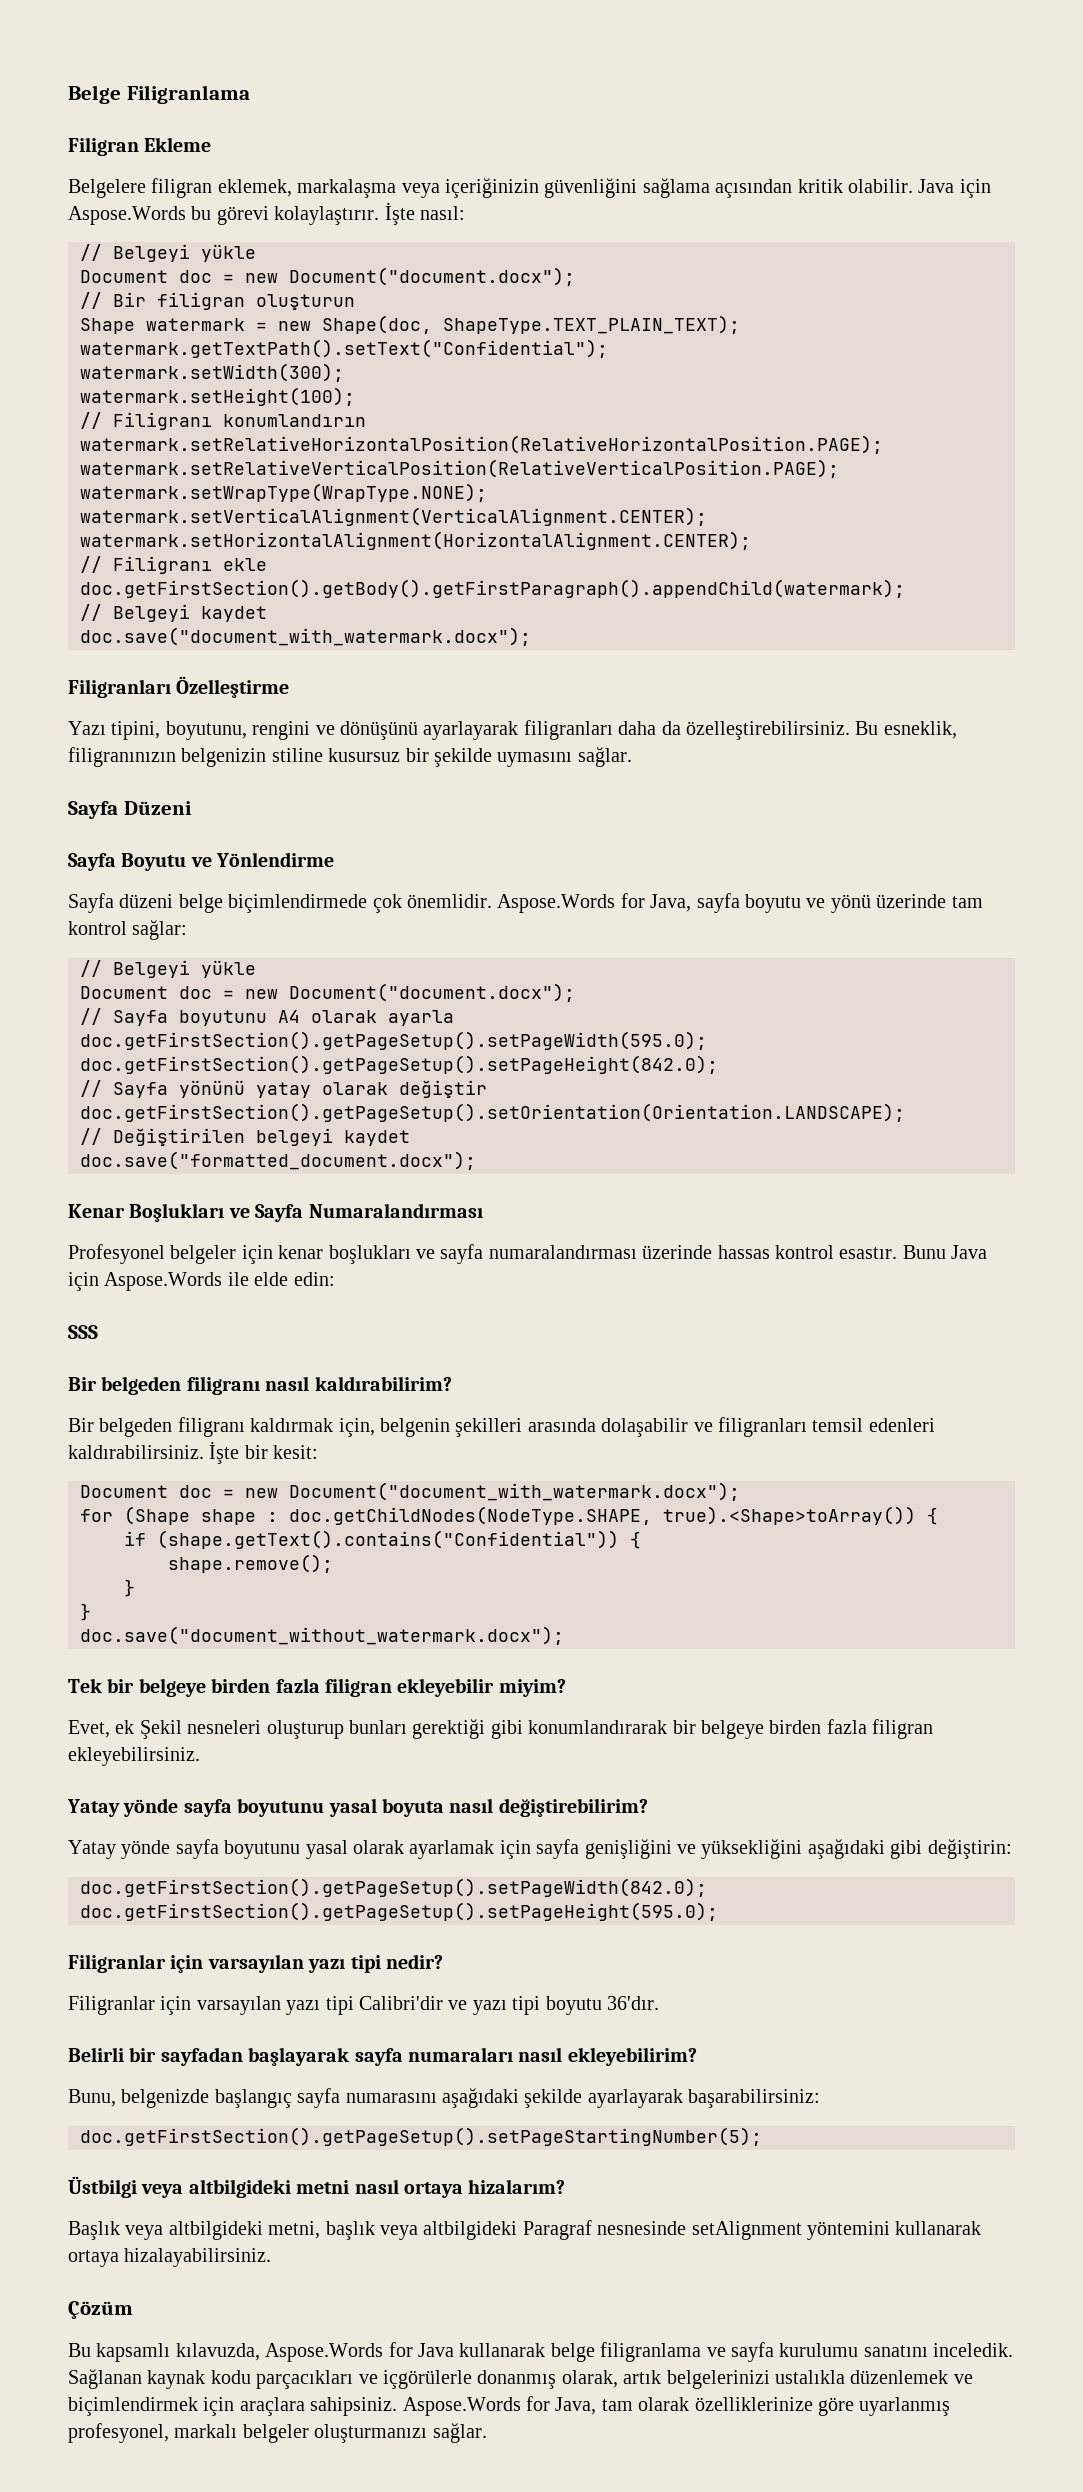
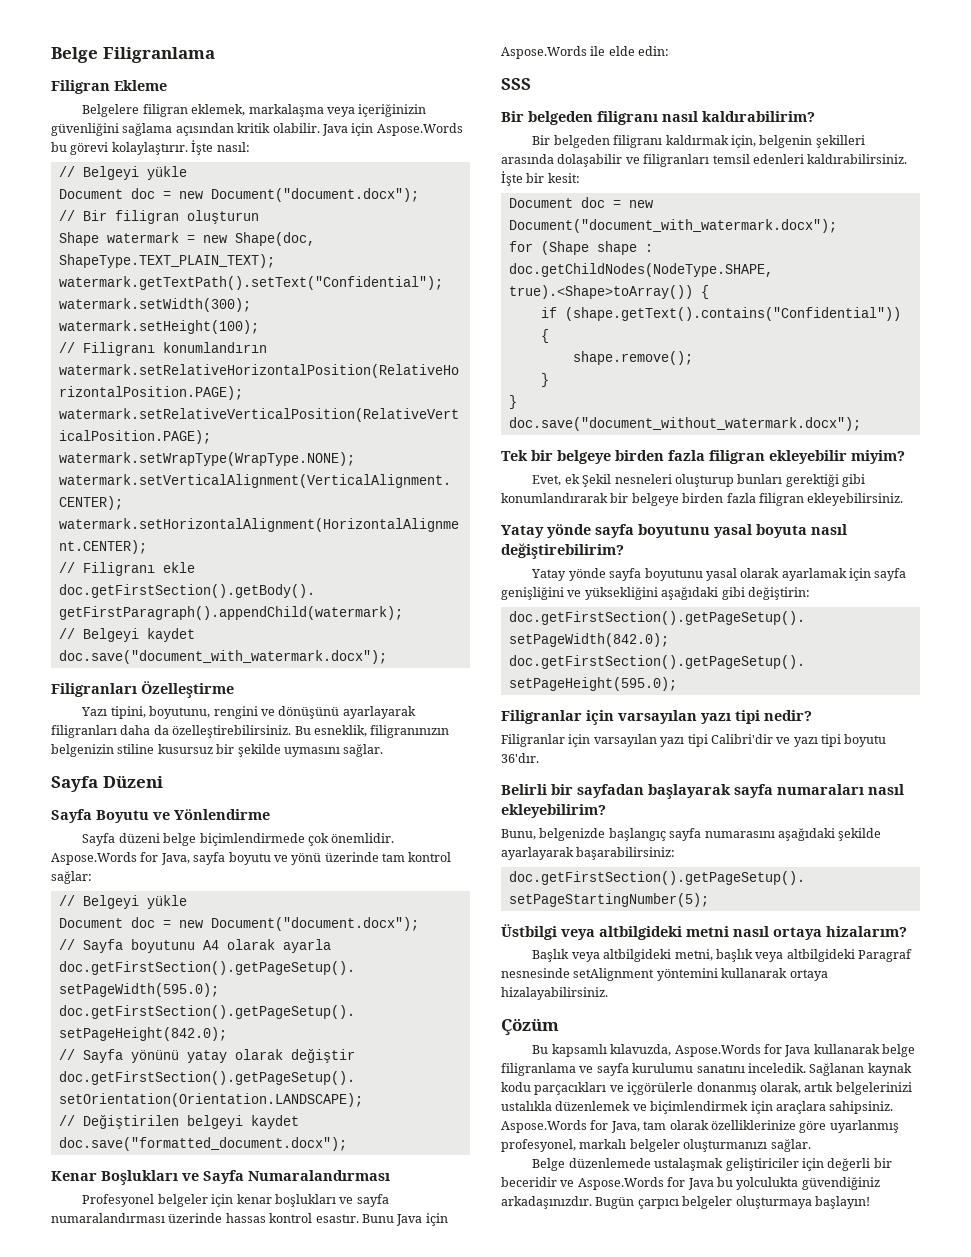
+ Belge düzenlemede ustalaşmak geliştiriciler için değerli bir beceridir ve Aspose.Words for Java bu yolculukta güvendiğiniz arkadaşınızdır. Bugün çarpıcı belgeler oluşturmaya başlayın!

